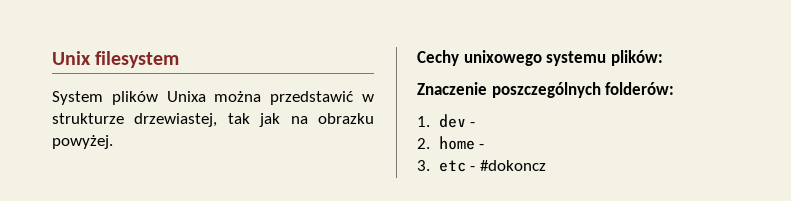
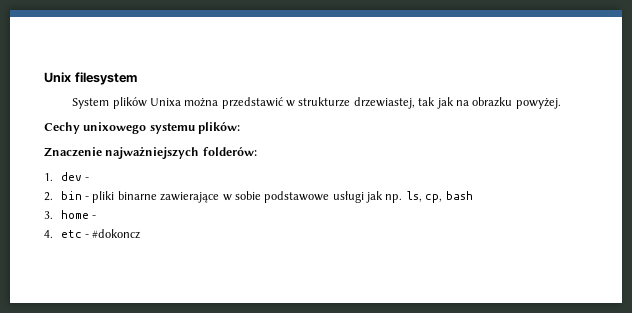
- Znaczenie poszczególnych folderów:
+ Znaczenie najważniejszych folderów:
- 2. home -
+ 2. bin - pliki binarne zawierające w sobie podstawowe usługi jak np. ls, cp, bash
+ 3. home -
- 3. etc - #dokoncz
+ 4. etc - #dokoncz

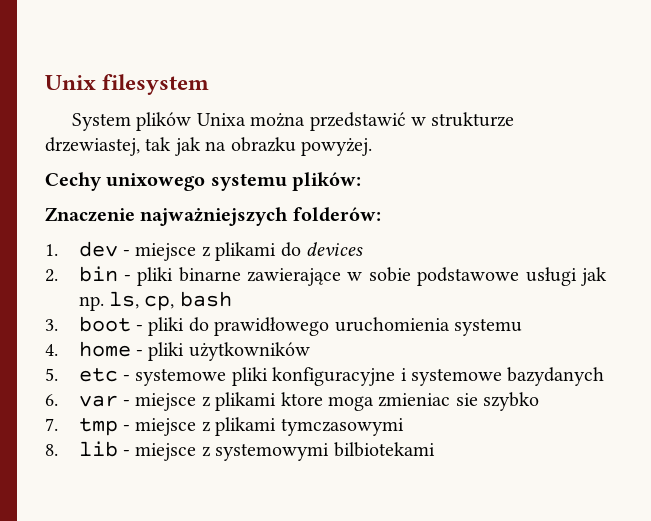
- 1. dev -
+ 1. dev - miejsce z plikami do devices
- 3. home -
- 4. etc - #dokoncz
+ 3. boot - pliki do prawidłowego uruchomienia systemu
+ 4. home - pliki użytkowników
+ 5. etc - systemowe pliki konfiguracyjne i systemowe bazydanych
+ 6. var - miejsce z plikami ktore moga zmieniac sie szybko
+ 7. tmp - miejsce z plikami tymczasowymi
+ 8. lib - miejsce z systemowymi bilbiotekami

